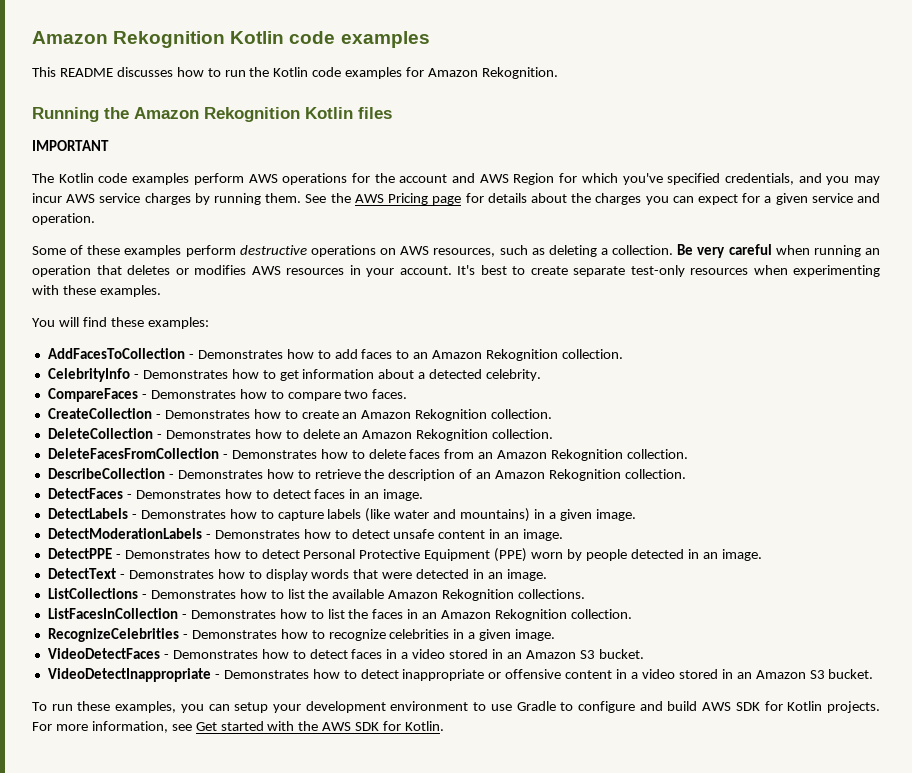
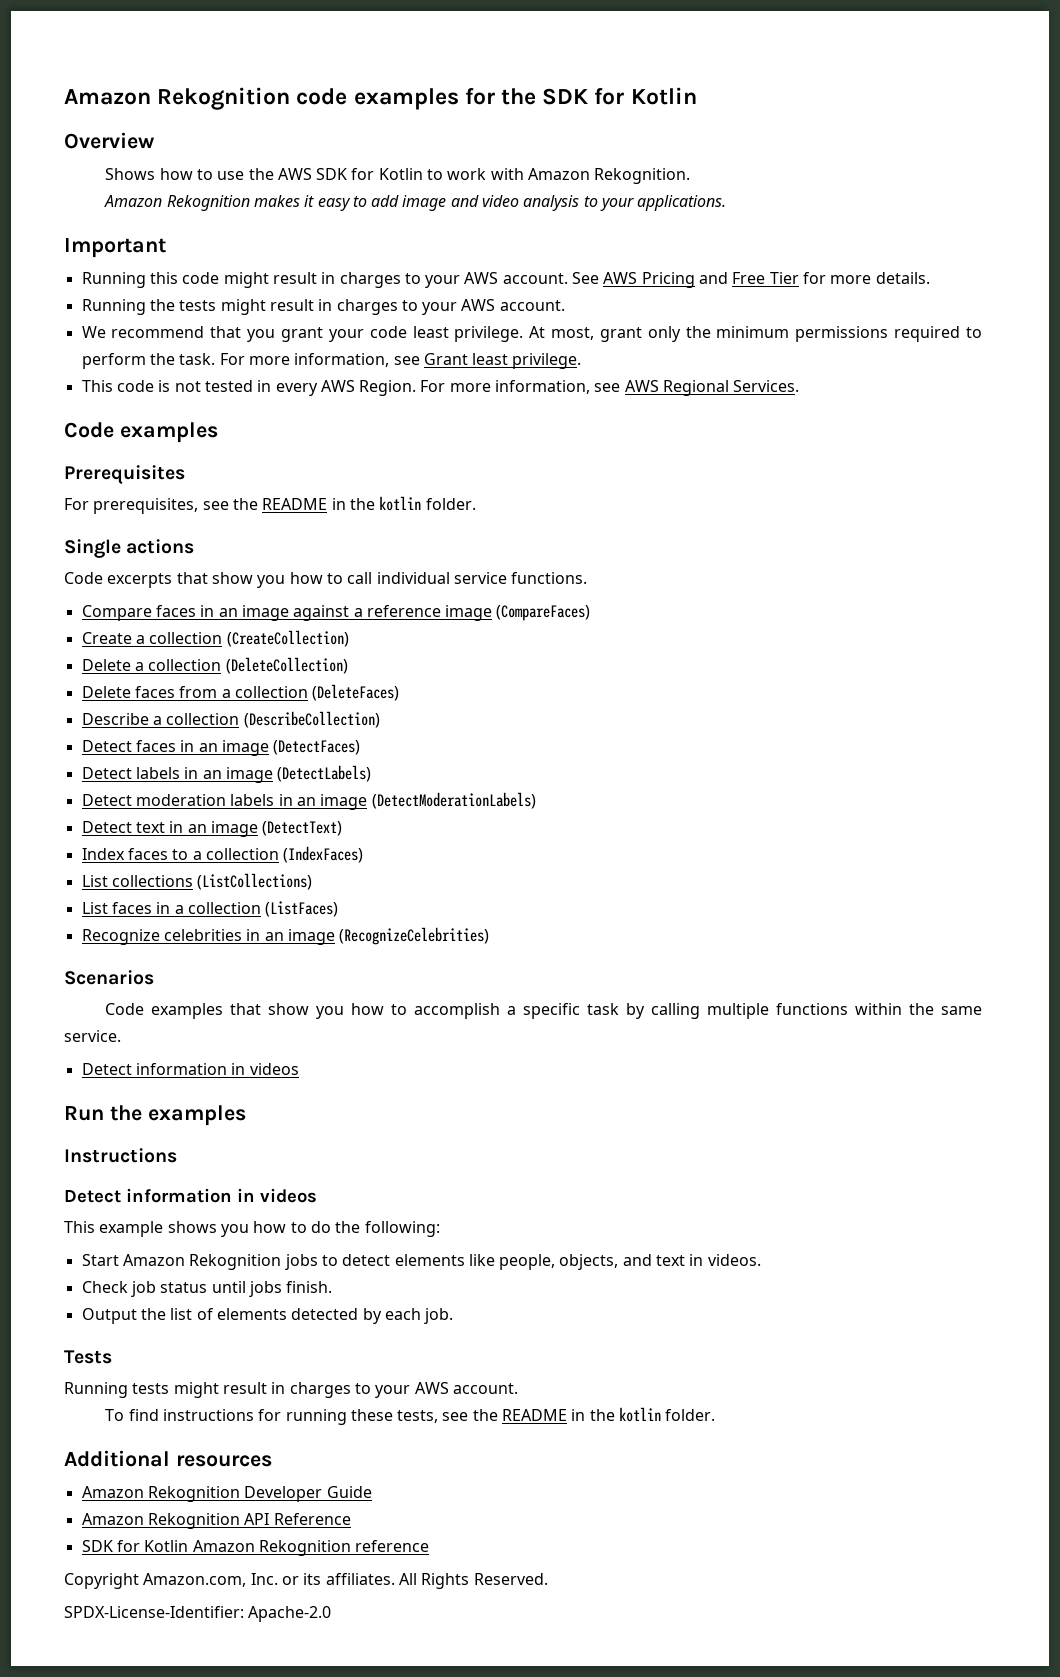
- Amazon Rekognition Kotlin code examples
- This README discusses how to run the Kotlin code examples for Amazon Rekognition.
- Running the Amazon Rekognition Kotlin files
- IMPORTANT
- The Kotlin code examples perform AWS operations for the account and AWS Region for which you've specified credentials, and you may incur AWS service charges by running them. See the AWS Pricing page for details about the charges you can expect for a given service and operation.
- Some of these examples perform destructive operations on AWS resources, such as deleting a collection. Be very careful when running an operation that deletes or modifies AWS resources in your account. It's best to create separate test-only resources when experimenting with these examples.
- You will find these examples:
- AddFacesToCollection - Demonstrates how to add faces to an Amazon Rekognition collection.
- CelebrityInfo - Demonstrates how to get information about a detected celebrity.
- CompareFaces - Demonstrates how to compare two faces.
- CreateCollection - Demonstrates how to create an Amazon Rekognition collection.
- DeleteCollection - Demonstrates how to delete an Amazon Rekognition collection.
- DeleteFacesFromCollection - Demonstrates how to delete faces from an Amazon Rekognition collection.
- DescribeCollection - Demonstrates how to retrieve the description of an Amazon Rekognition collection.
- DetectFaces - Demonstrates how to detect faces in an image.
- DetectLabels - Demonstrates how to capture labels (like water and mountains) in a given image.
- DetectModerationLabels - Demonstrates how to detect unsafe content in an image.
- DetectPPE - Demonstrates how to detect Personal Protective Equipment (PPE) worn by people detected in an image.
- DetectText - Demonstrates how to display words that were detected in an image.
- ListCollections - Demonstrates how to list the available Amazon Rekognition collections.
- ListFacesInCollection - Demonstrates how to list the faces in an Amazon Rekognition collection.
- RecognizeCelebrities - Demonstrates how to recognize celebrities in a given image.
- VideoDetectFaces - Demonstrates how to detect faces in a video stored in an Amazon S3 bucket.
- VideoDetectInappropriate - Demonstrates how to detect inappropriate or offensive content in a video stored in an Amazon S3 bucket.
- To run these examples, you can setup your development environment to use Gradle to configure and build AWS SDK for Kotlin projects. For more information, see Get started with the AWS SDK for Kotlin.
+ Amazon Rekognition code examples for the SDK for Kotlin
+ Overview
+ Shows how to use the AWS SDK for Kotlin to work with Amazon Rekognition.
+ Amazon Rekognition makes it easy to add image and video analysis to your applications.
+ Important
+ Running this code might result in charges to your AWS account. See AWS Pricing and Free Tier for more details.
+ Running the tests might result in charges to your AWS account.
+ We recommend that you grant your code least privilege. At most, grant only the minimum permissions required to perform the task. For more information, see Grant least privilege.
+ This code is not tested in every AWS Region. For more information, see AWS Regional Services.
+ Code examples
+ Prerequisites
+ For prerequisites, see the README in the kotlin folder.
+ Single actions
+ Code excerpts that show you how to call individual service functions.
+ Compare faces in an image against a reference image (CompareFaces)
+ Create a collection (CreateCollection)
+ Delete a collection (DeleteCollection)
+ Delete faces from a collection (DeleteFaces)
+ Describe a collection (DescribeCollection)
+ Detect faces in an image (DetectFaces)
+ Detect labels in an image (DetectLabels)
+ Detect moderation labels in an image (DetectModerationLabels)
+ Detect text in an image (DetectText)
+ Index faces to a collection (IndexFaces)
+ List collections (ListCollections)
+ List faces in a collection (ListFaces)
+ Recognize celebrities in an image (RecognizeCelebrities)
+ Scenarios
+ Code examples that show you how to accomplish a specific task by calling multiple functions within the same service.
+ Detect information in videos
+ Run the examples
+ Instructions
+ Detect information in videos
+ This example shows you how to do the following:
+ Start Amazon Rekognition jobs to detect elements like people, objects, and text in videos.
+ Check job status until jobs finish.
+ Output the list of elements detected by each job.
+ Tests
+ Running tests might result in charges to your AWS account.
+ To find instructions for running these tests, see the README in the kotlin folder.
+ Additional resources
+ Amazon Rekognition Developer Guide
+ Amazon Rekognition API Reference
+ SDK for Kotlin Amazon Rekognition reference
+ Copyright Amazon.com, Inc. or its affiliates. All Rights Reserved.
+ SPDX-License-Identifier: Apache-2.0

